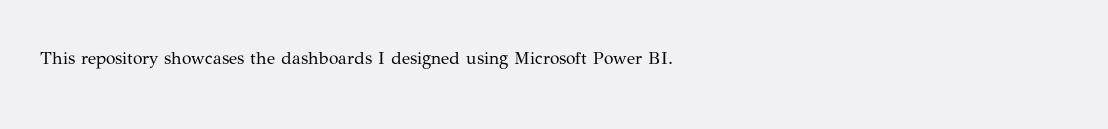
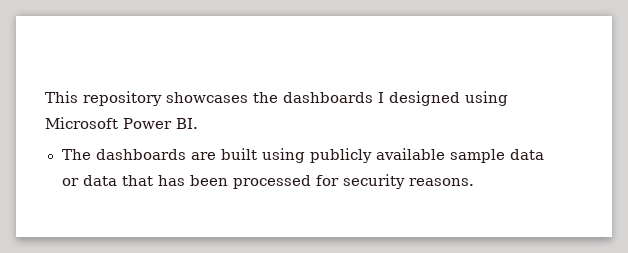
+ The dashboards are built using publicly available sample data or data that has been processed for security reasons.

